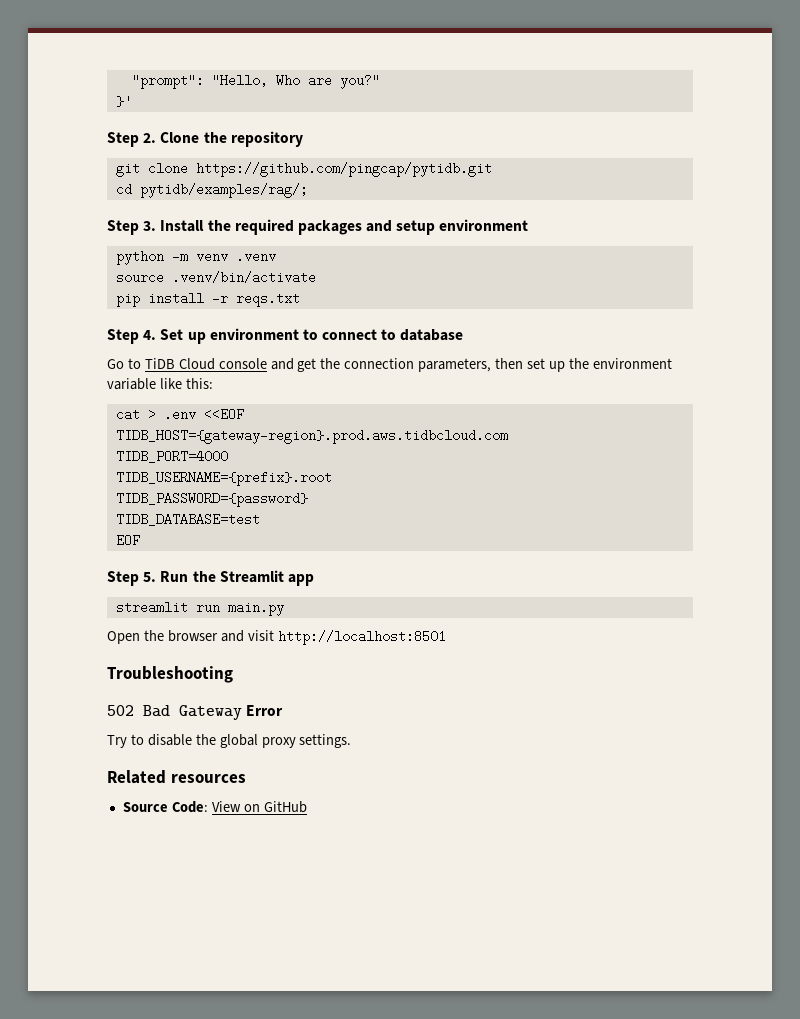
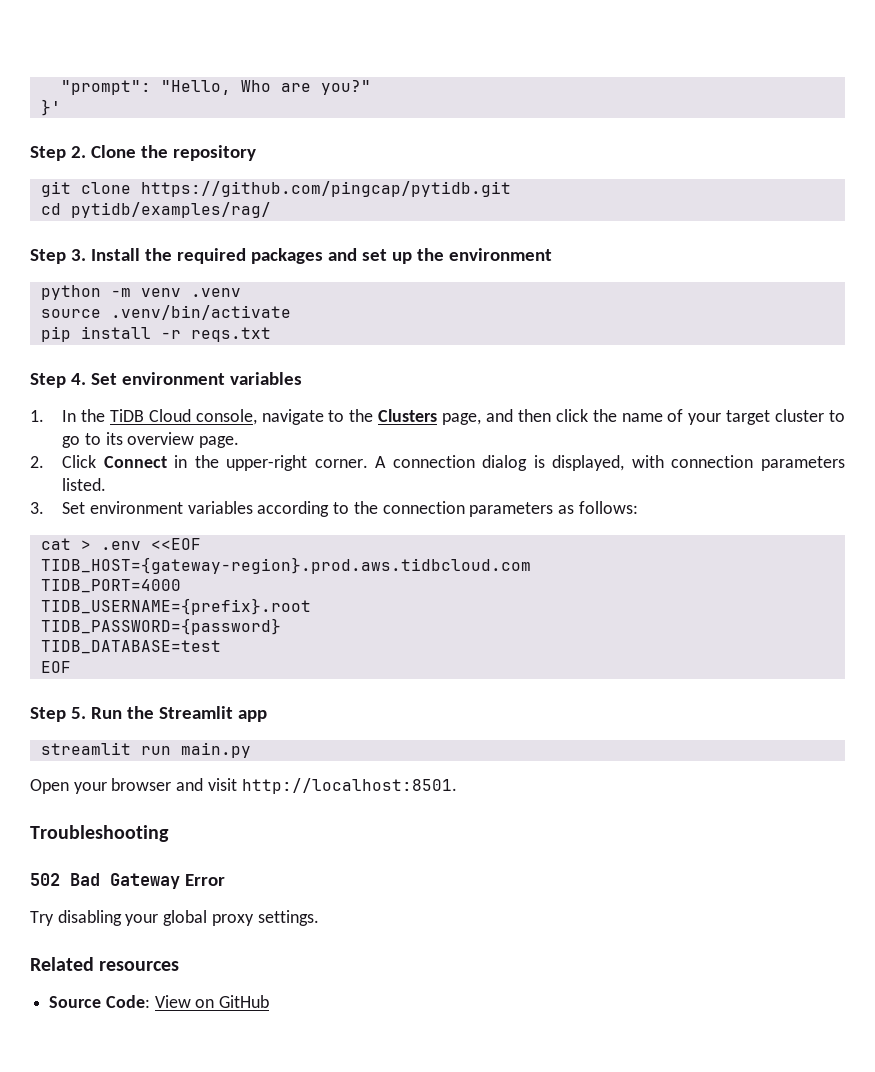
- cd pytidb/examples/rag/;
+ cd pytidb/examples/rag/
- Step 3. Install the required packages and setup environment
+ Step 3. Install the required packages and set up the environment
- Step 4. Set up environment to connect to database
- Go to TiDB Cloud console and get the connection parameters, then set up the environment variable like this:
+ Step 4. Set environment variables
+ 1. In the TiDB Cloud console, navigate to the Clusters page, and then click the name of your target cluster to go to its overview page.
+ 2. Click Connect in the upper-right corner. A connection dialog is displayed, with connection parameters listed.
+ 3. Set environment variables according to the connection parameters as follows:
- Open the browser and visit http://localhost:8501
+ Open your browser and visit http://localhost:8501.
- Try to disable the global proxy settings.
+ Try disabling your global proxy settings.

